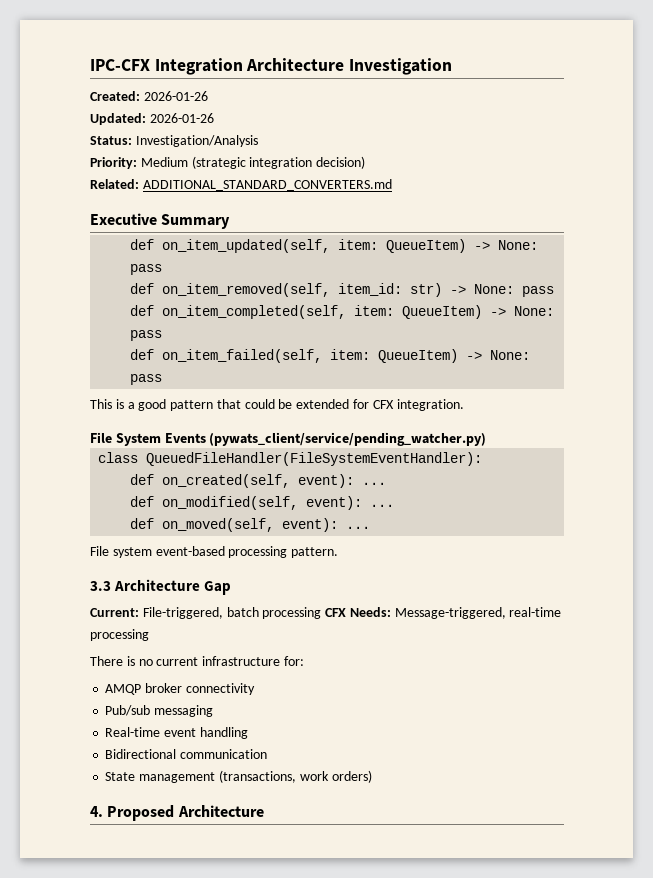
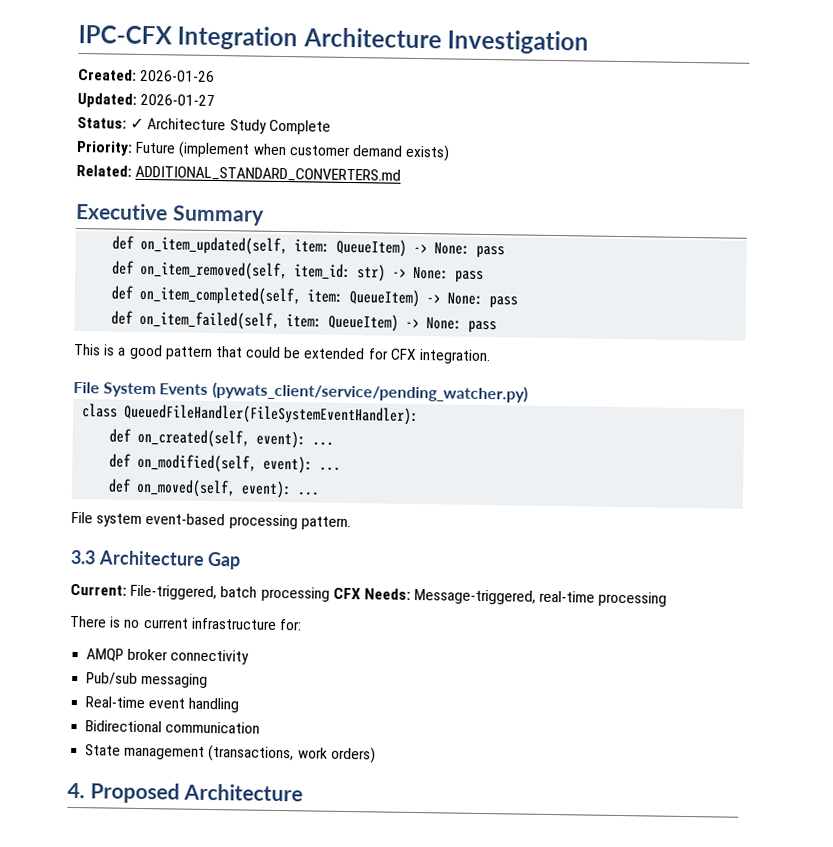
- Updated: 2026-01-26
+ Updated: 2026-01-27
- Status: Investigation/Analysis
- Priority: Medium (strategic integration decision)
+ Status: ✓ Architecture Study Complete
+ Priority: Future (implement when customer demand exists)

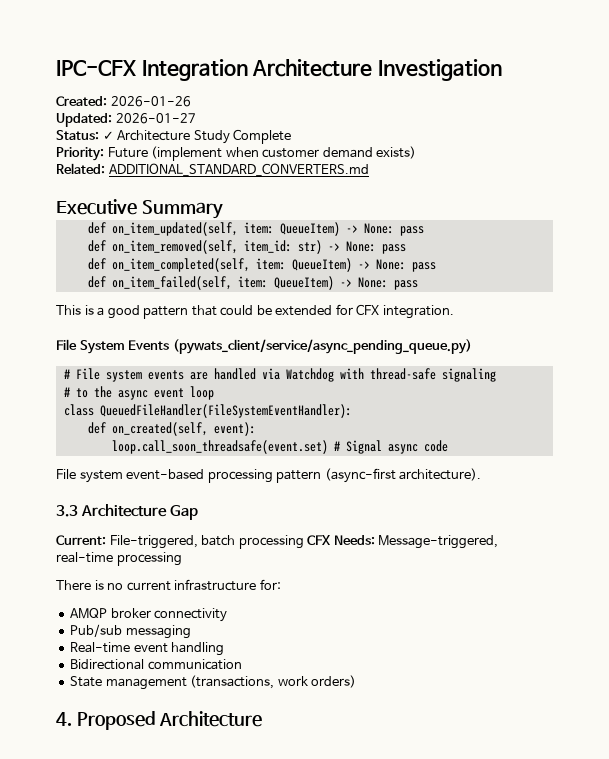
- File System Events (pywats_client/service/pending_watcher.py)
+ File System Events (pywats_client/service/async_pending_queue.py)
+ # File system events are handled via Watchdog with thread-safe signaling
+ # to the async event loop
- def on_created(self, event): ...
- def on_modified(self, event): ...
- def on_moved(self, event): ...
+ def on_created(self, event):
+ loop.call_soon_threadsafe(event.set) # Signal async code
- File system event-based processing pattern.
+ File system event-based processing pattern (async-first architecture).

